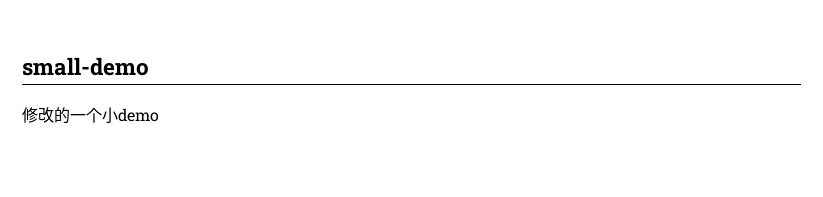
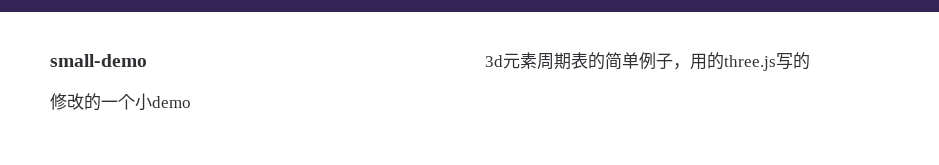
+ 3d元素周期表的简单例子，用的three.js写的

